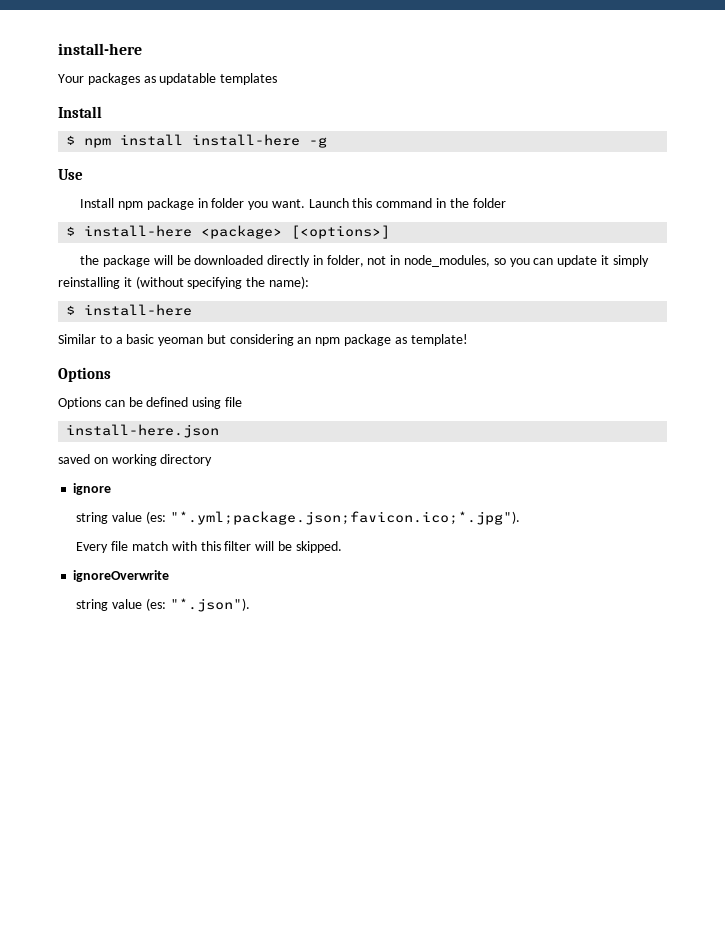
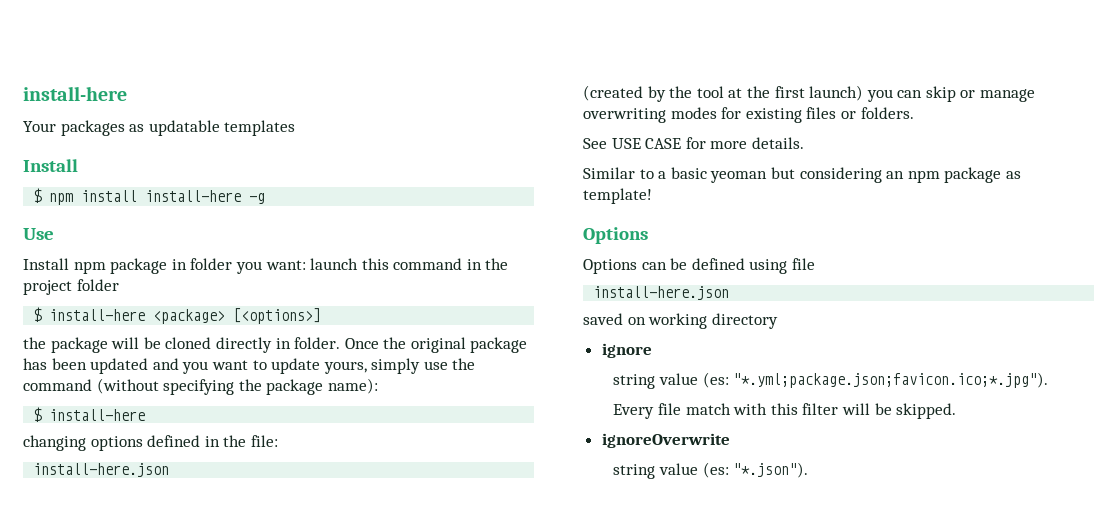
- Install npm package in folder you want. Launch this command in the folder
+ Install npm package in folder you want: launch this command in the project folder
- the package will be downloaded directly in folder, not in node_modules, so you can update it simply reinstalling it (without specifying the name):
+ the package will be cloned directly in folder. Once the original package has been updated and you want to update yours, simply use the command (without specifying the package name):
+ changing options defined in the file:
+ install-here.json
+ (created by the tool at the first launch) you can skip or manage overwriting modes for existing files or folders.
+ See USE CASE for more details.

